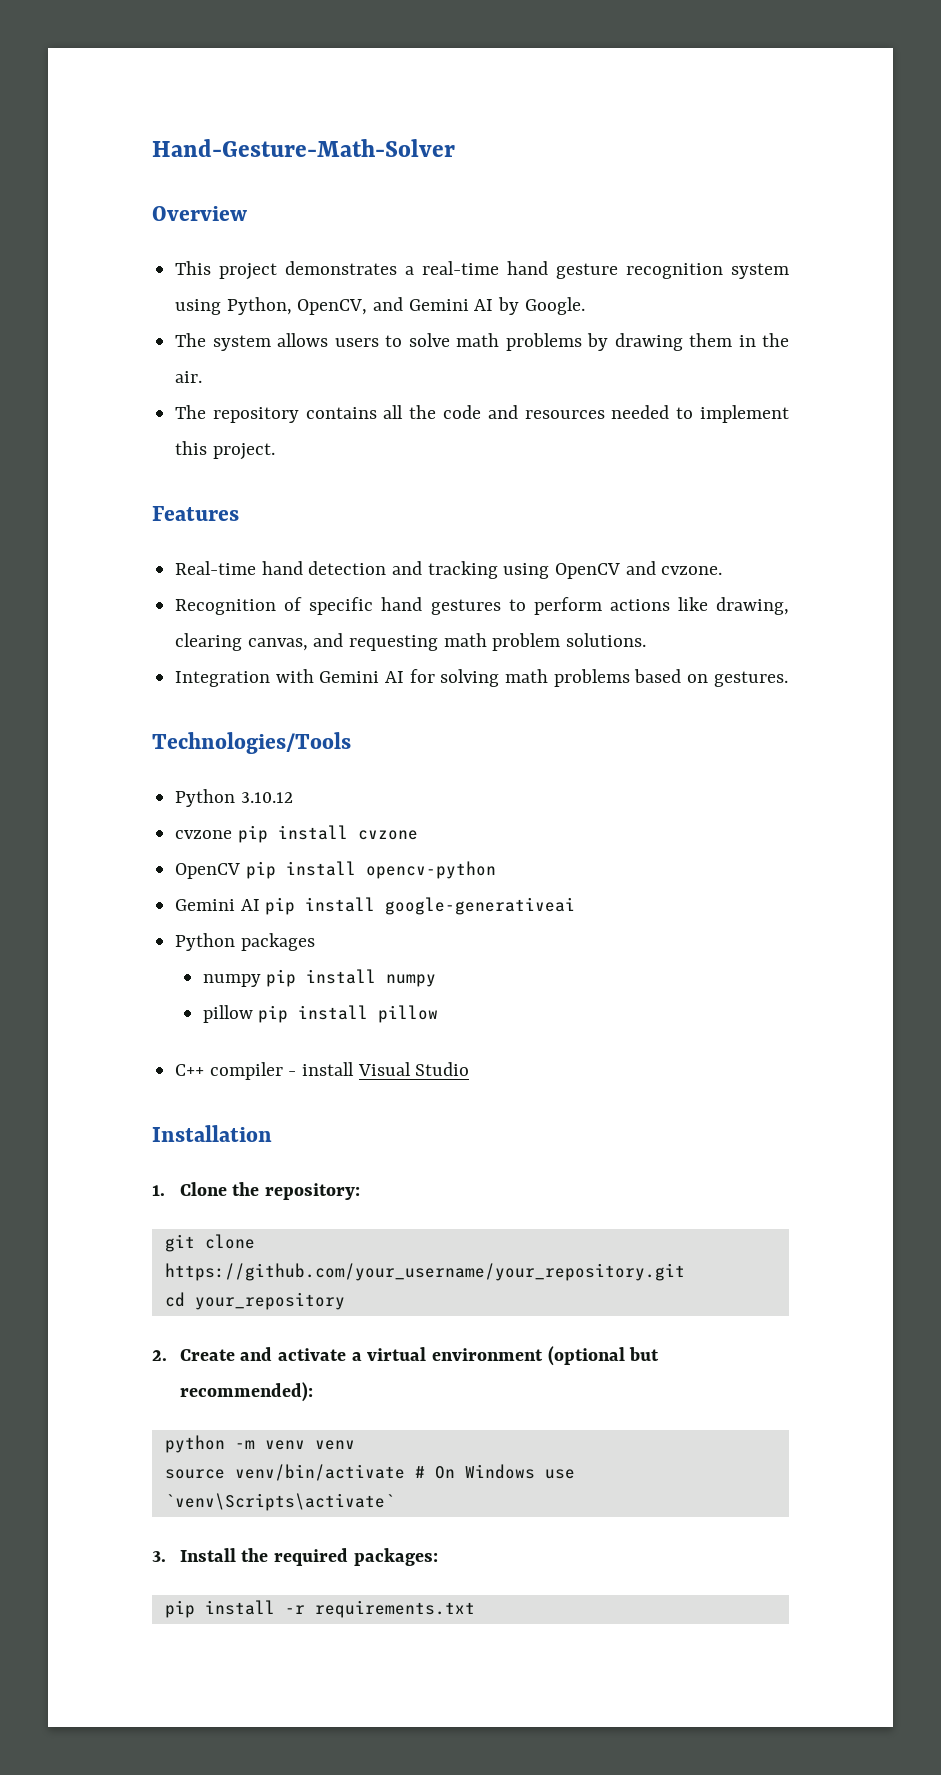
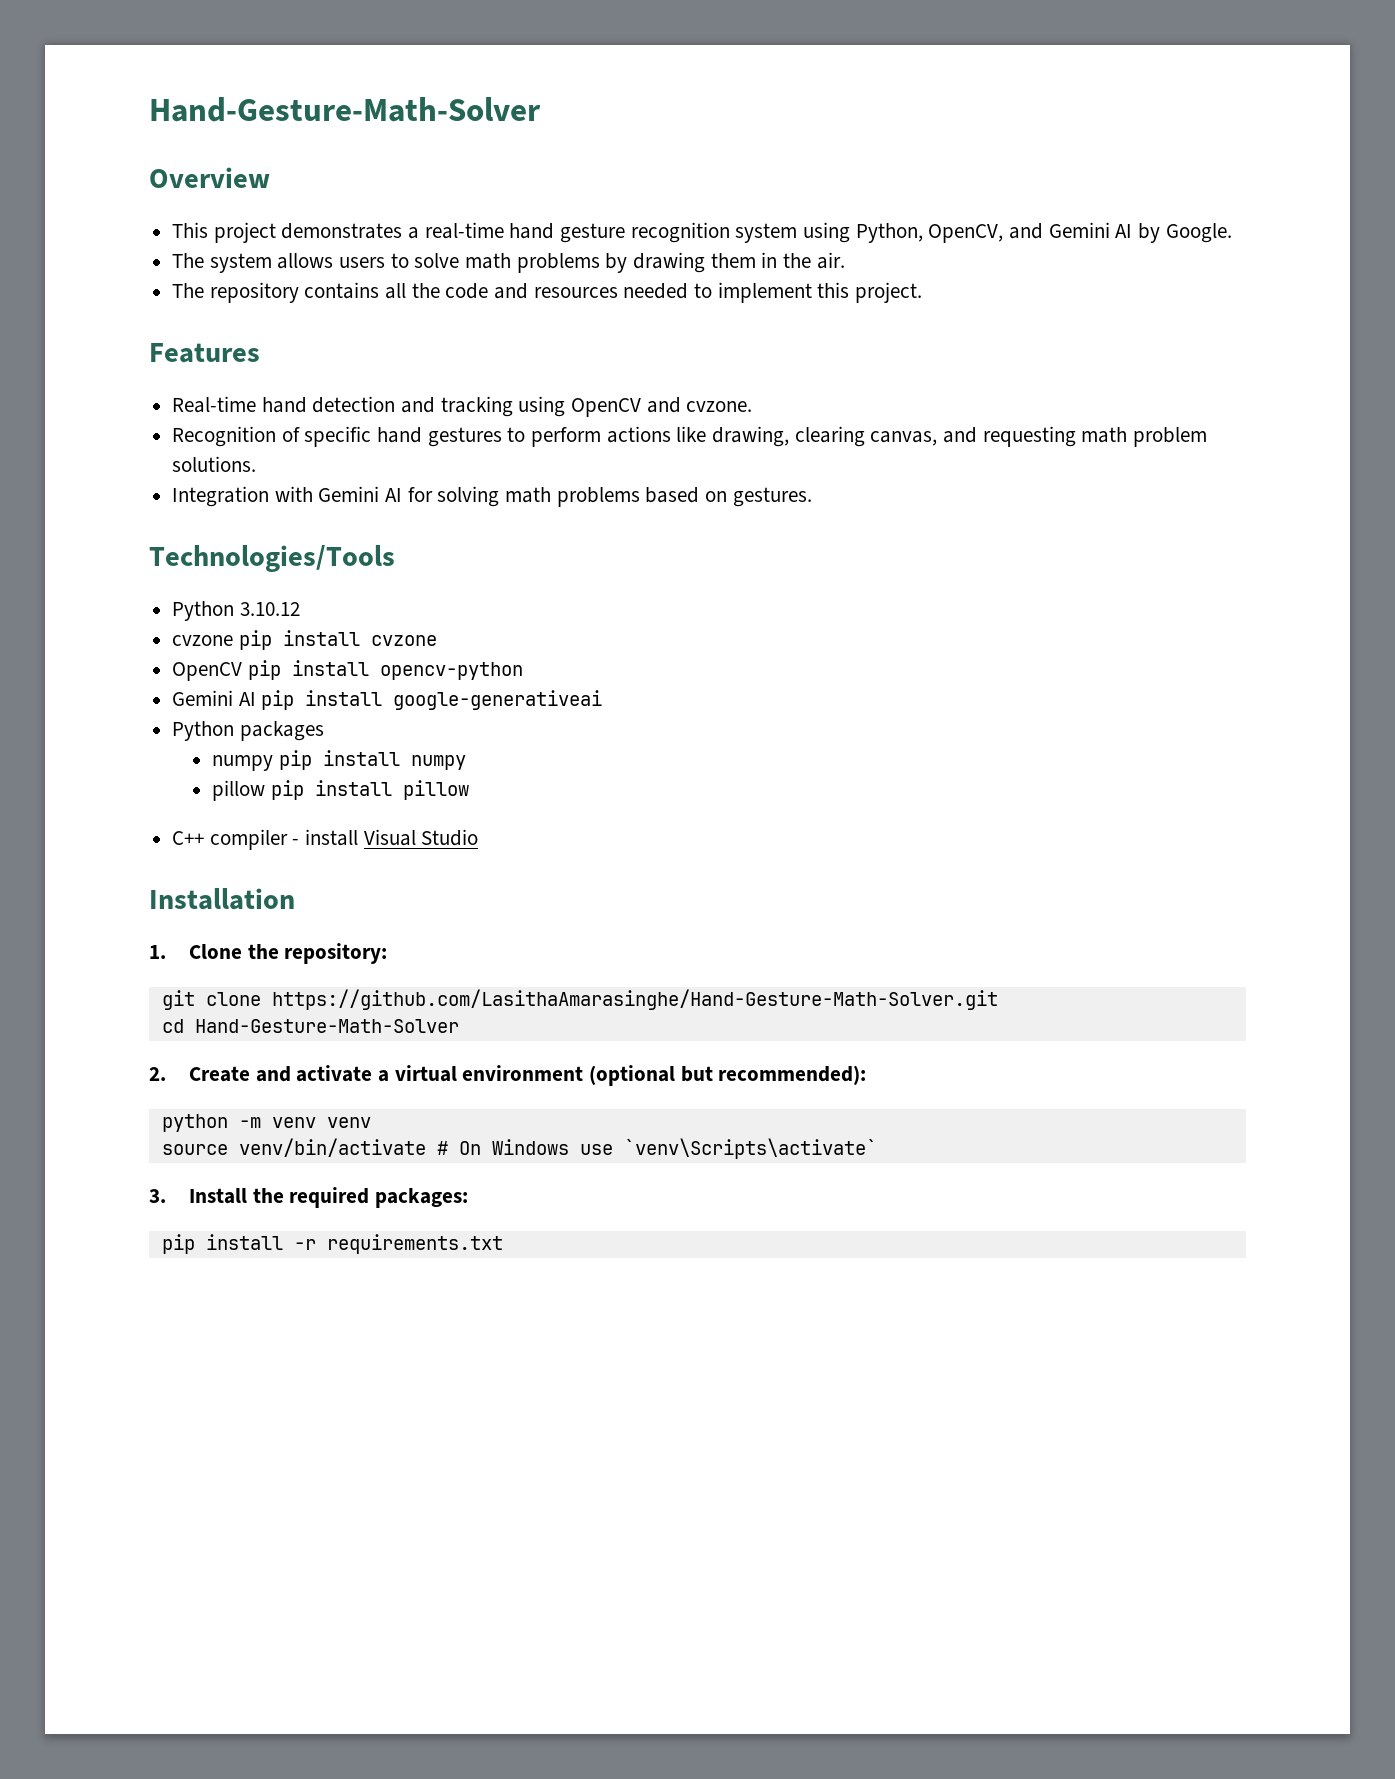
- git clone https://github.com/your_username/your_repository.git
+ git clone https://github.com/LasithaAmarasinghe/Hand-Gesture-Math-Solver.git
- cd your_repository
+ cd Hand-Gesture-Math-Solver

